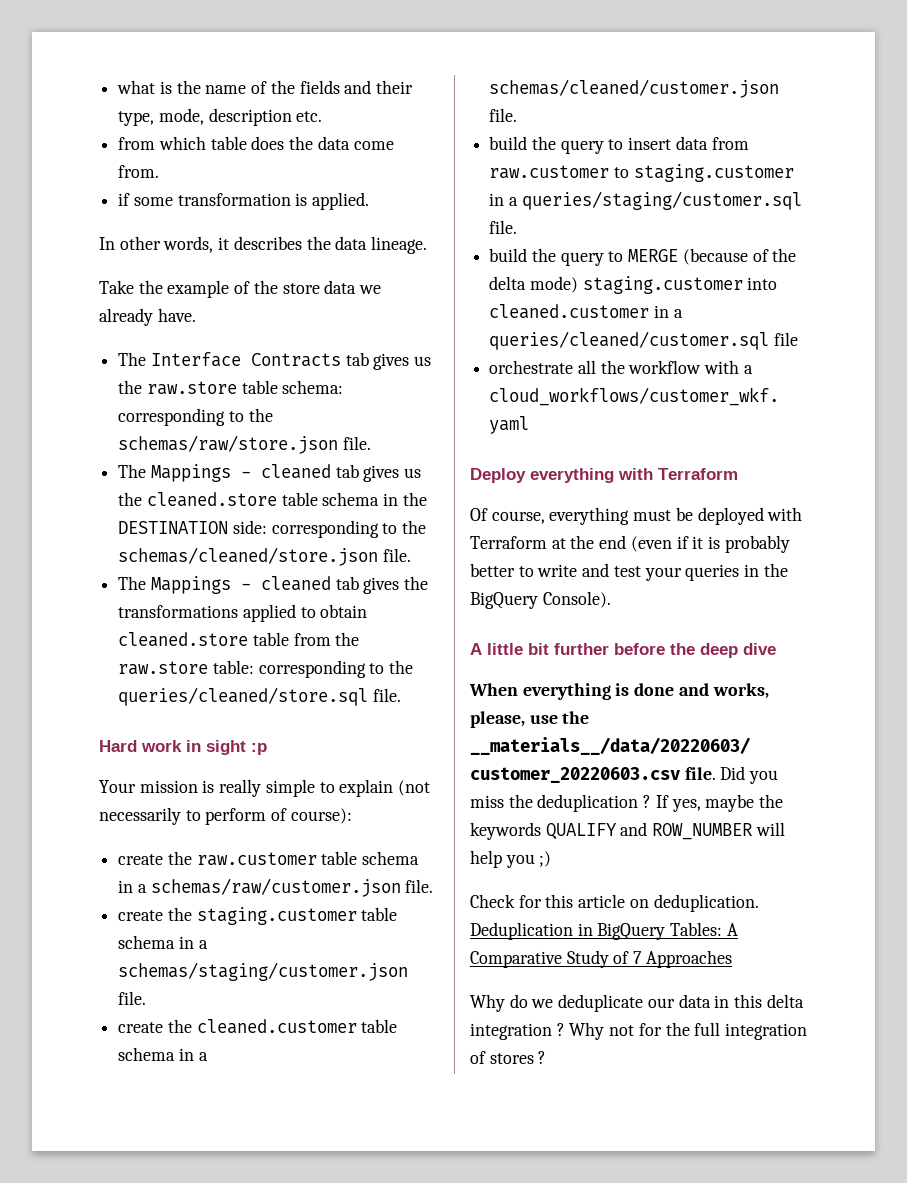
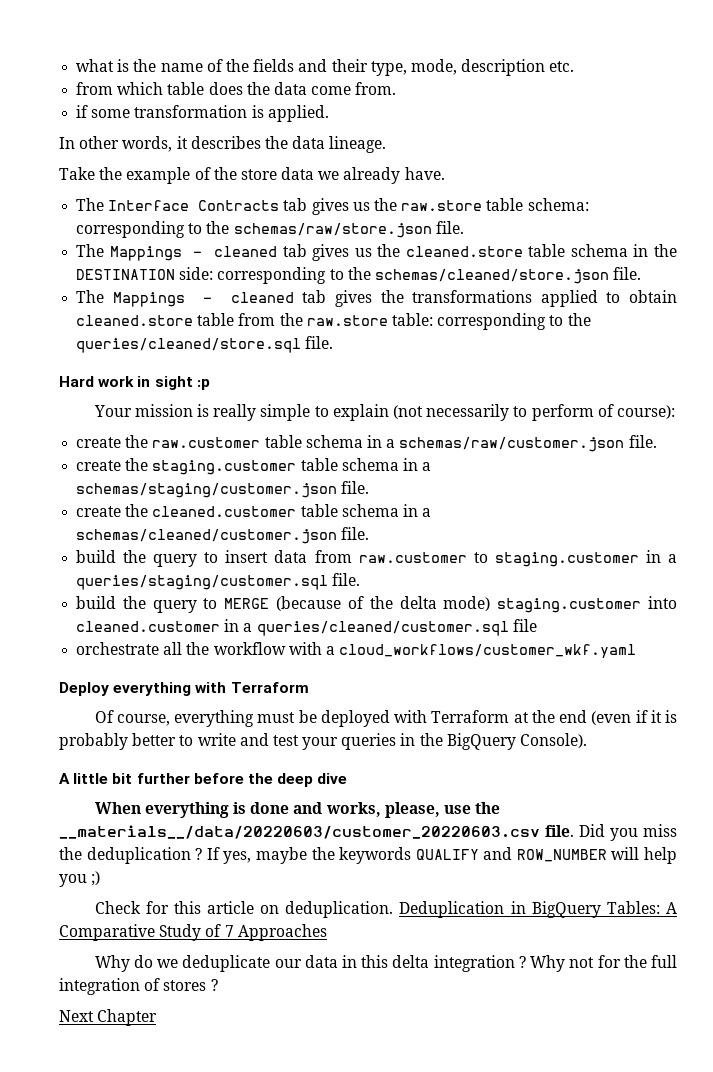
+ Next Chapter

